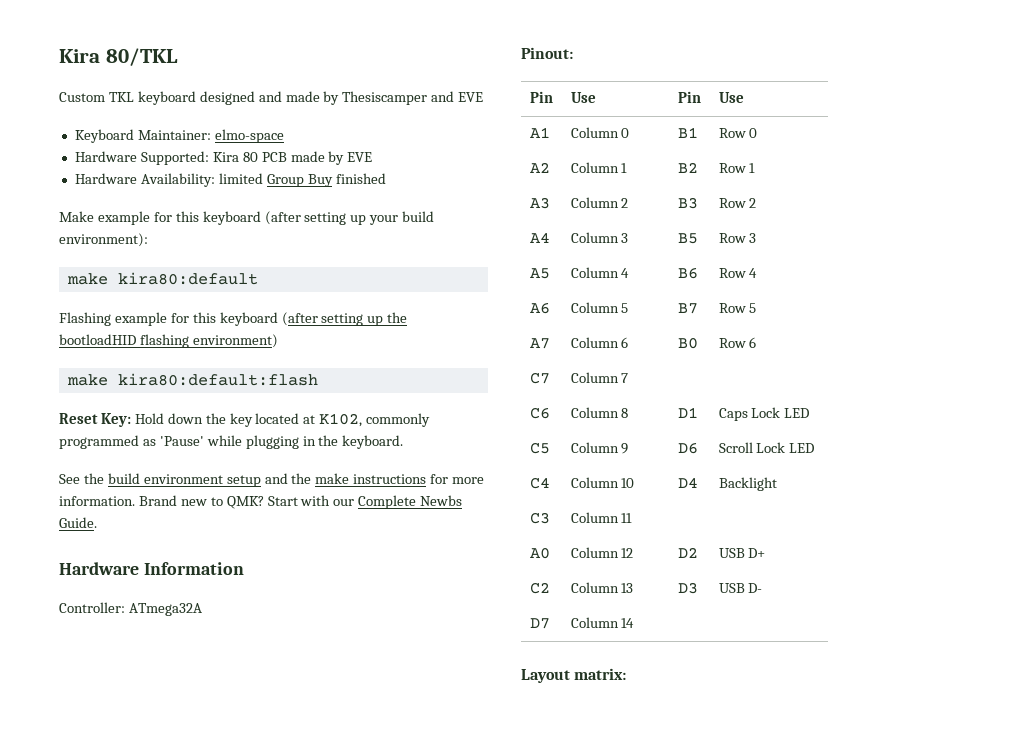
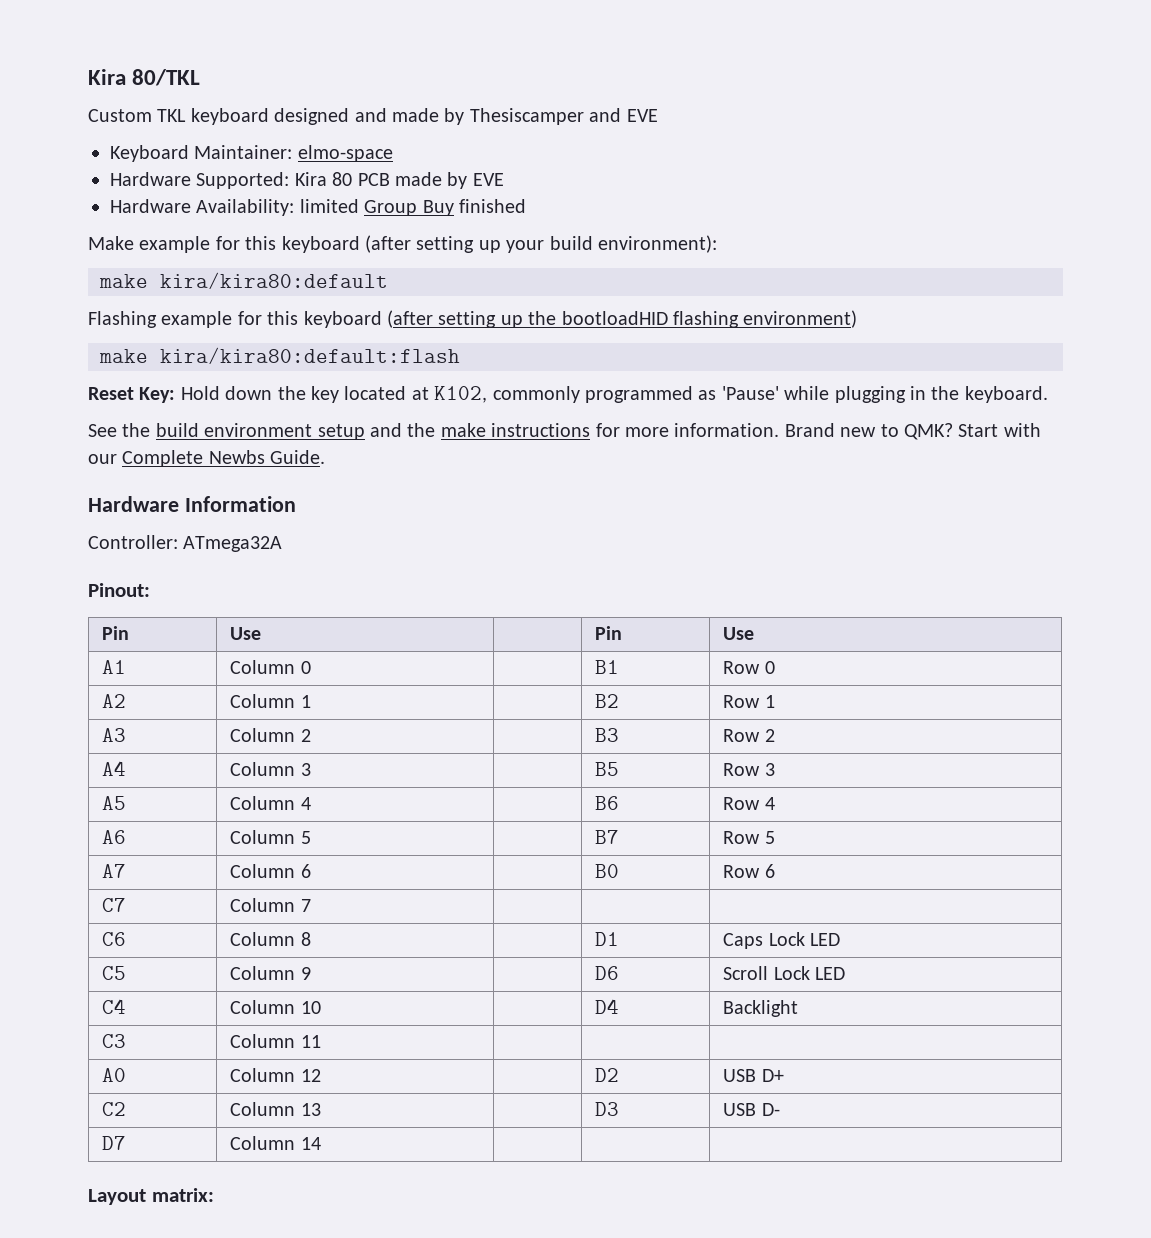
- make kira80:default
+ make kira/kira80:default
- make kira80:default:flash
+ make kira/kira80:default:flash

